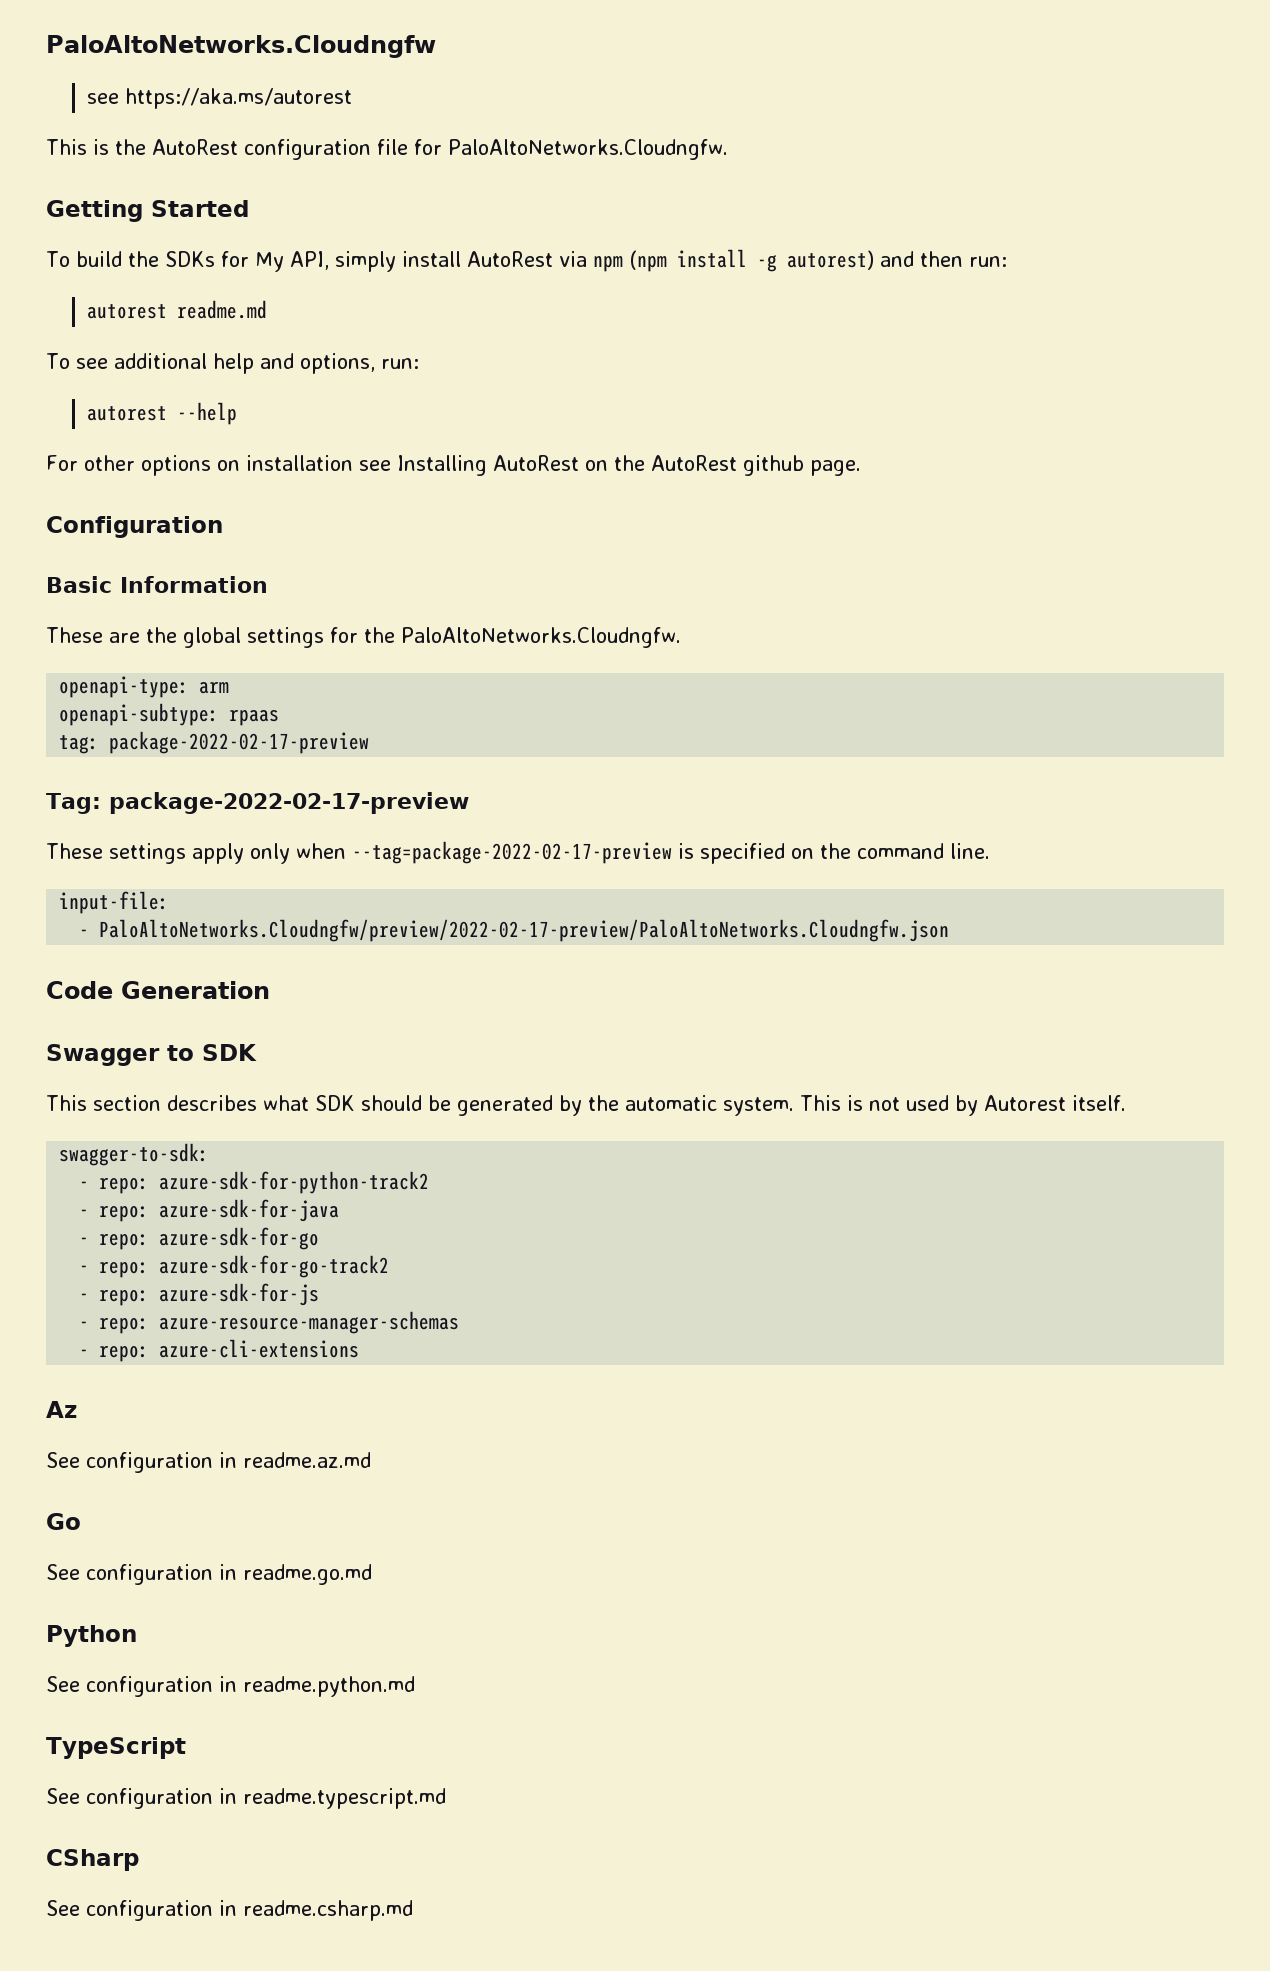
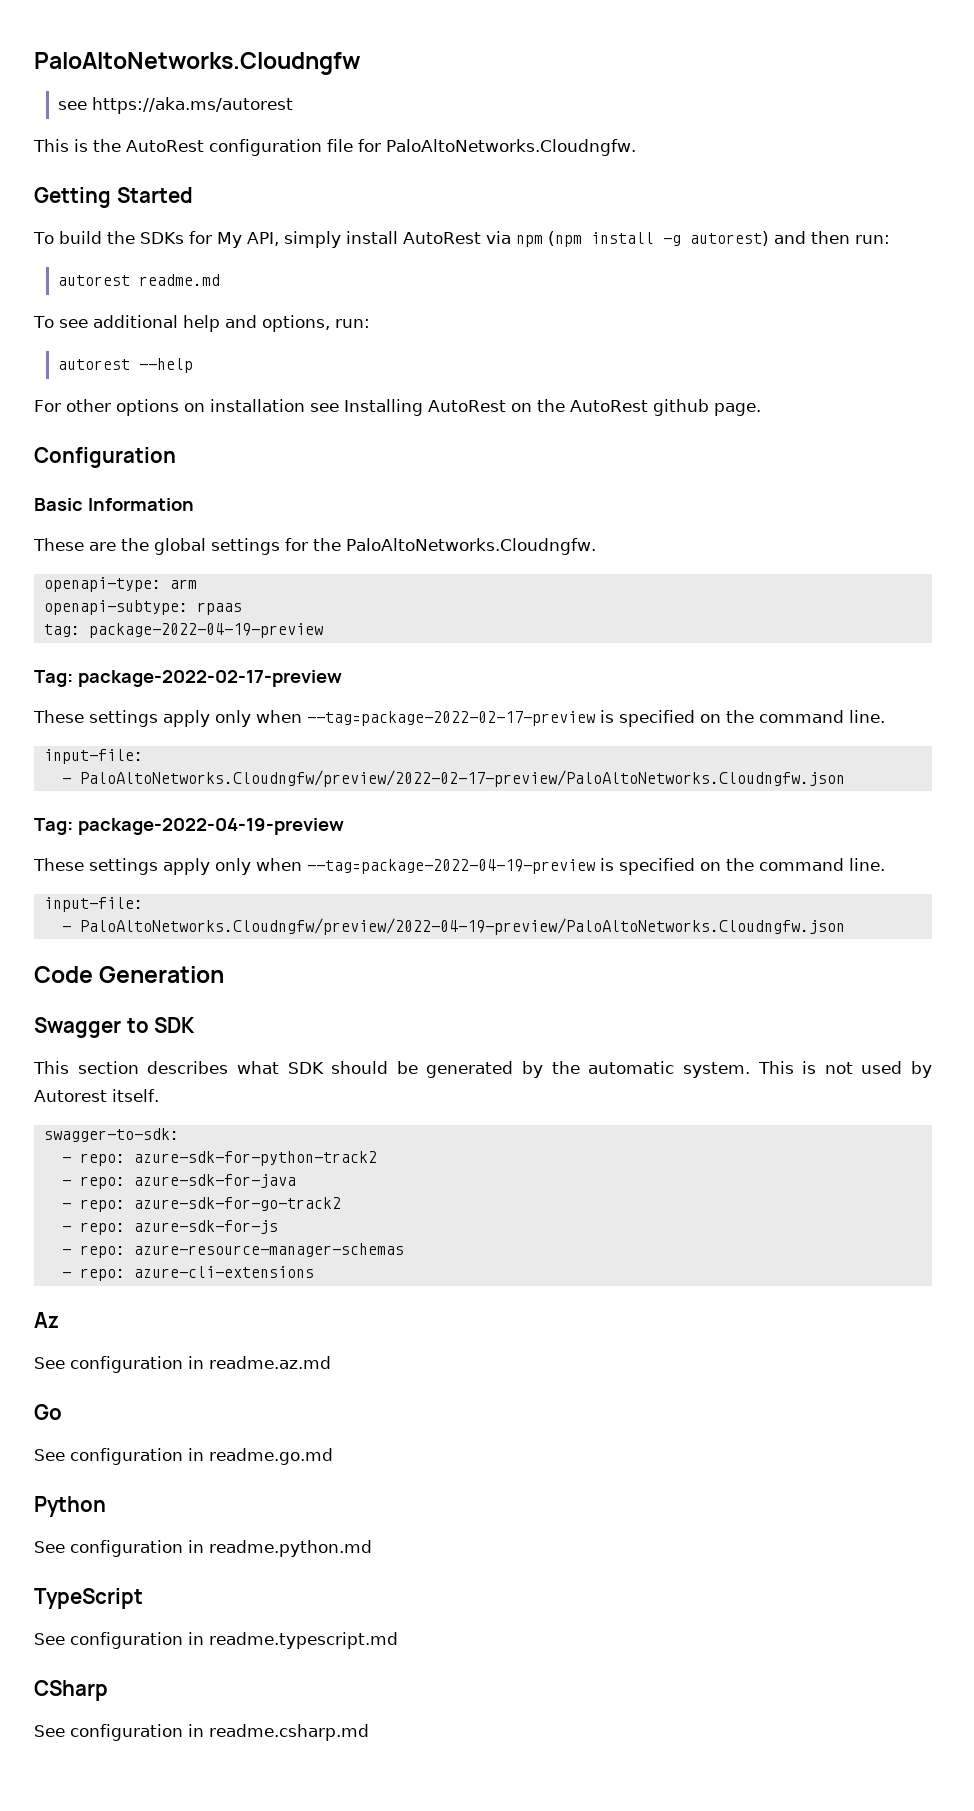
- tag: package-2022-02-17-preview
+ tag: package-2022-04-19-preview
+ Tag: package-2022-04-19-preview
+ These settings apply only when --tag=package-2022-04-19-preview is specified on the command line.
+ input-file:
+ - PaloAltoNetworks.Cloudngfw/preview/2022-04-19-preview/PaloAltoNetworks.Cloudngfw.json
- - repo: azure-sdk-for-go

